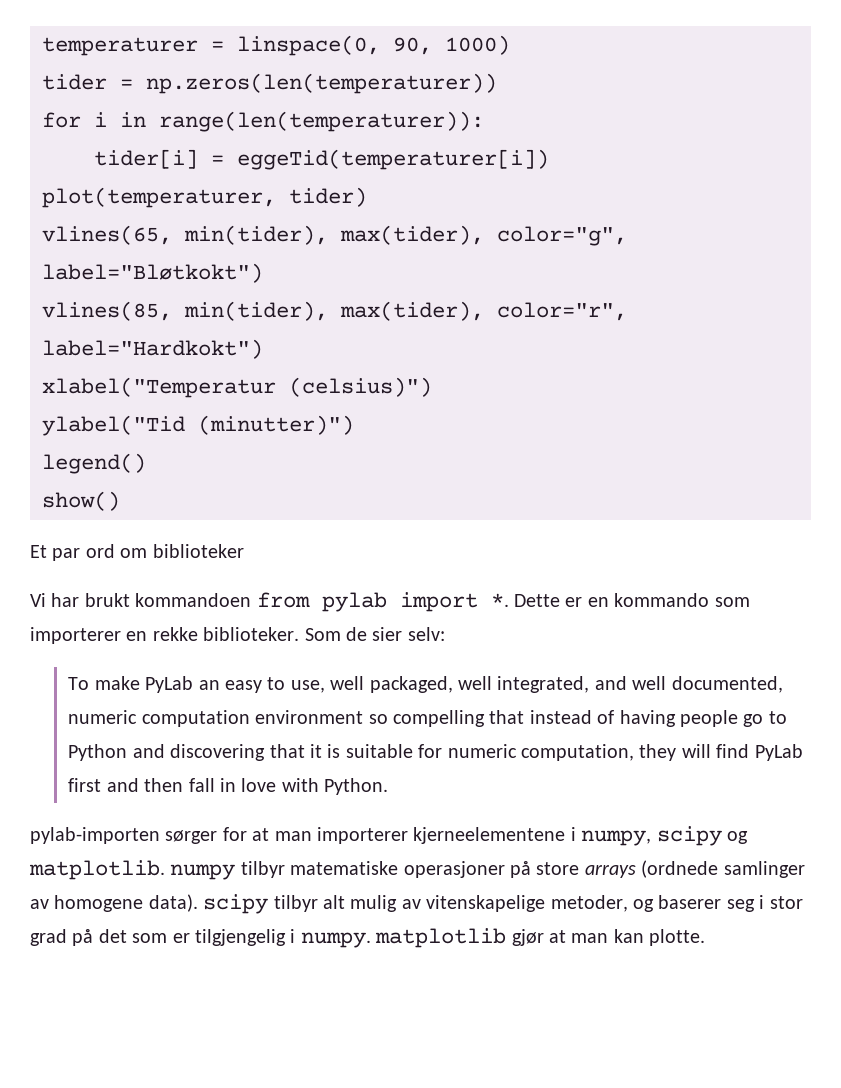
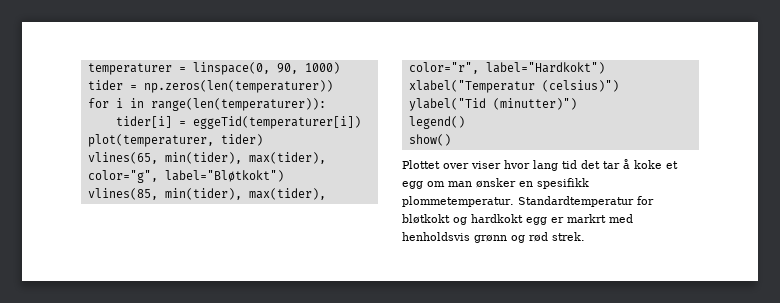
- Et par ord om biblioteker
- Vi har brukt kommandoen from pylab import *. Dette er en kommando som importerer en rekke biblioteker. Som de sier selv:
- To make PyLab an easy to use, well packaged, well integrated, and well documented, numeric computation environment so compelling that instead of having people go to Python and discovering that it is suitable for numeric computation, they will find PyLab first and then fall in love with Python.
- pylab-importen sørger for at man importerer kjerneelementene i numpy, scipy og matplotlib. numpy tilbyr matematiske operasjoner på store arrays (ordnede samlinger av homogene data). scipy tilbyr alt mulig av vitenskapelige metoder, og baserer seg i stor grad på det som er tilgjengelig i numpy. matplotlib gjør at man kan plotte.
+ Plottet over viser hvor lang tid det tar å koke et egg om man ønsker en spesifikk plommetemperatur. Standardtemperatur for bløtkokt og hardkokt egg er markrt med henholdsvis grønn og rød strek.

